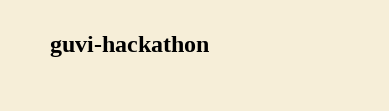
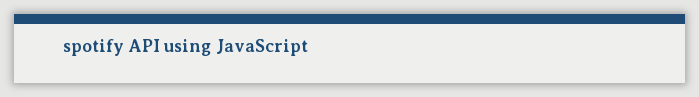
- guvi-hackathon
+ spotify API using JavaScript

